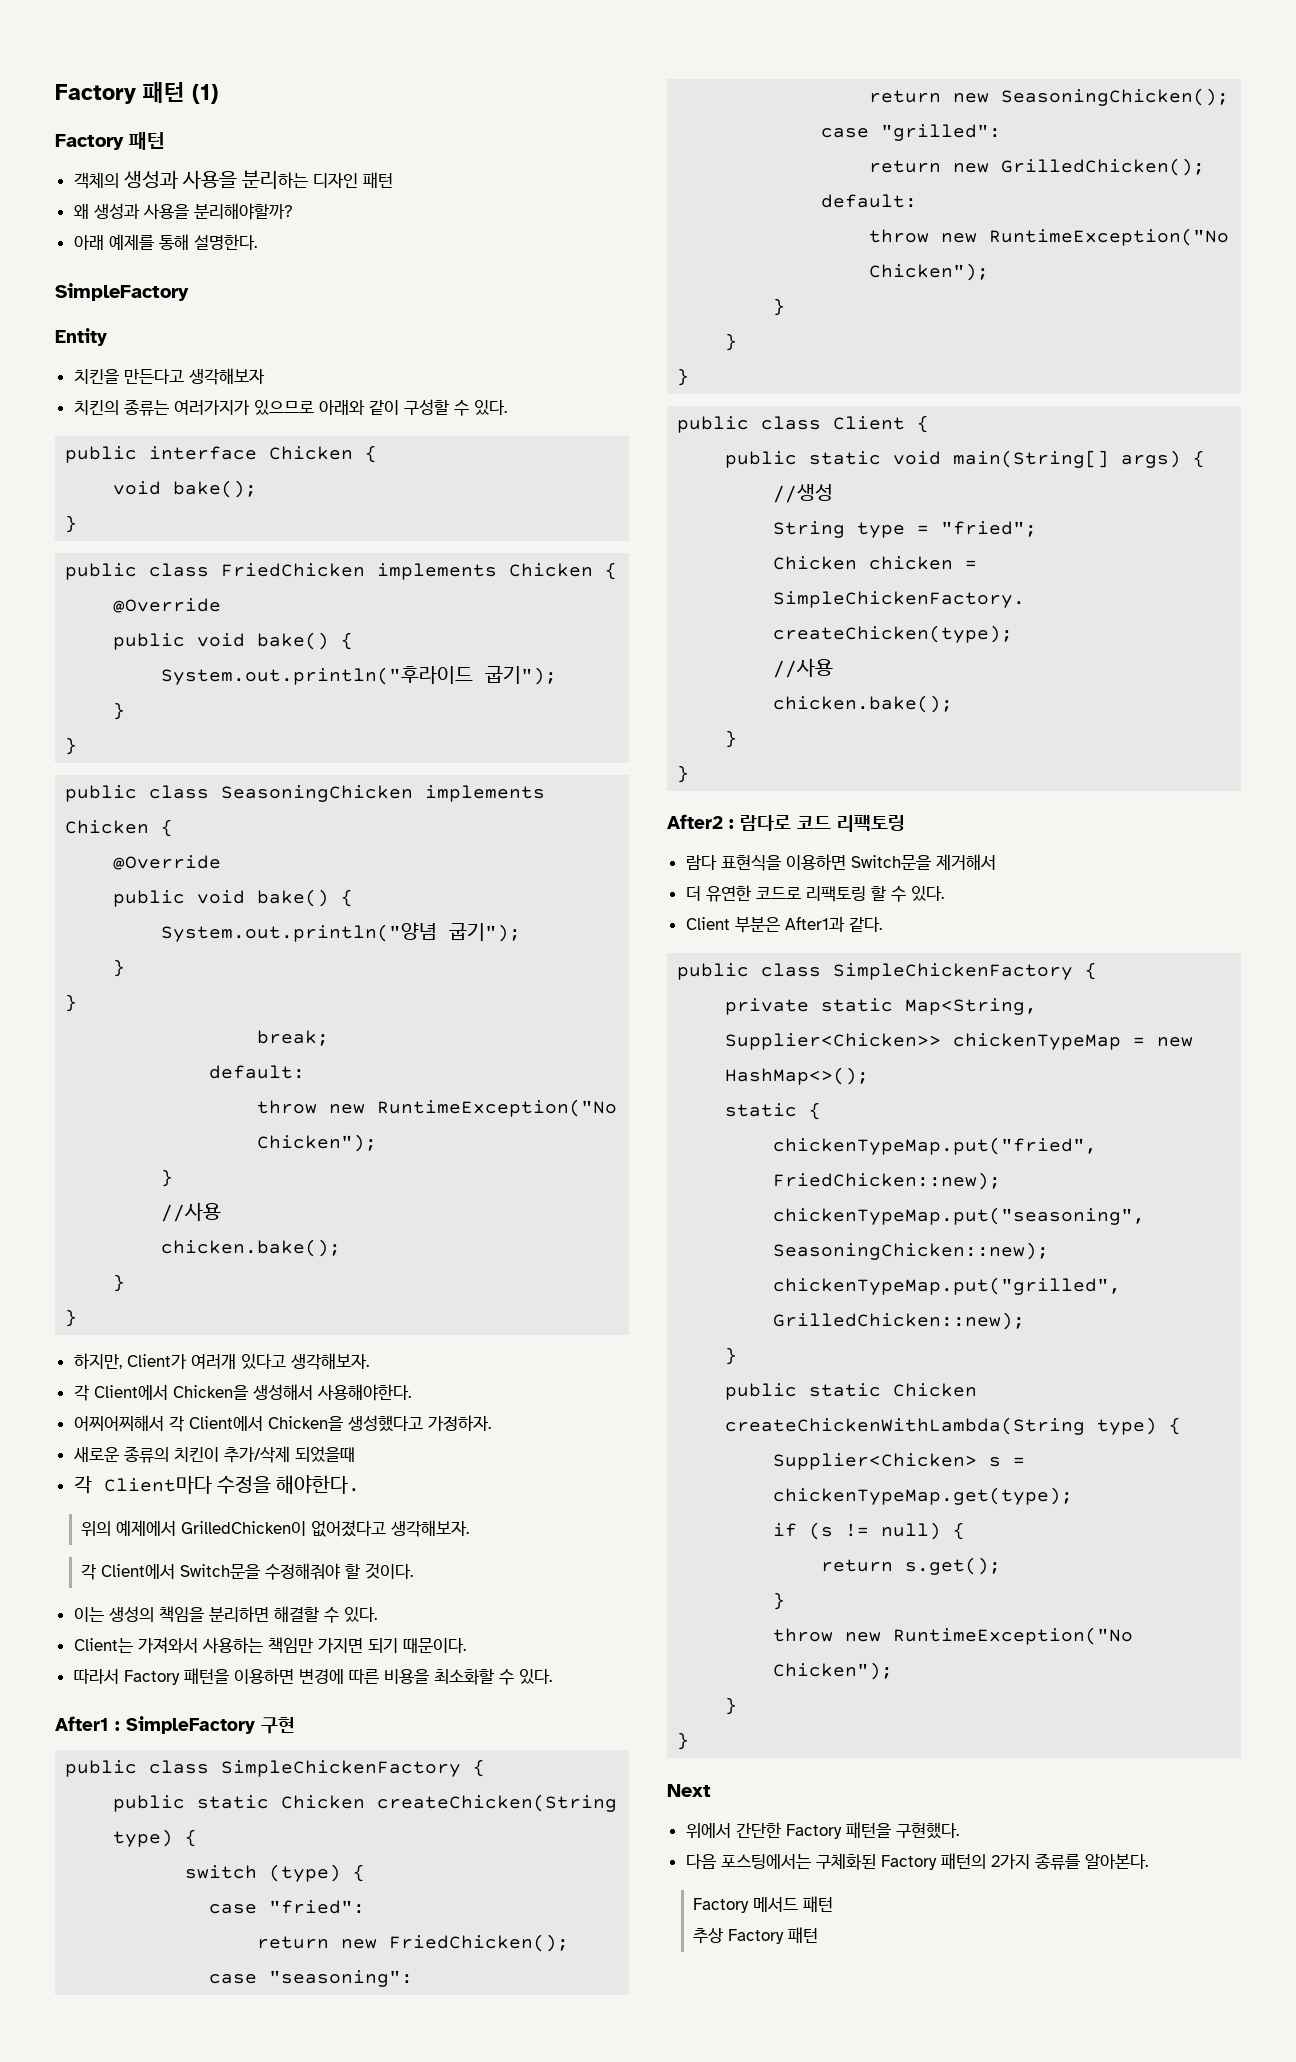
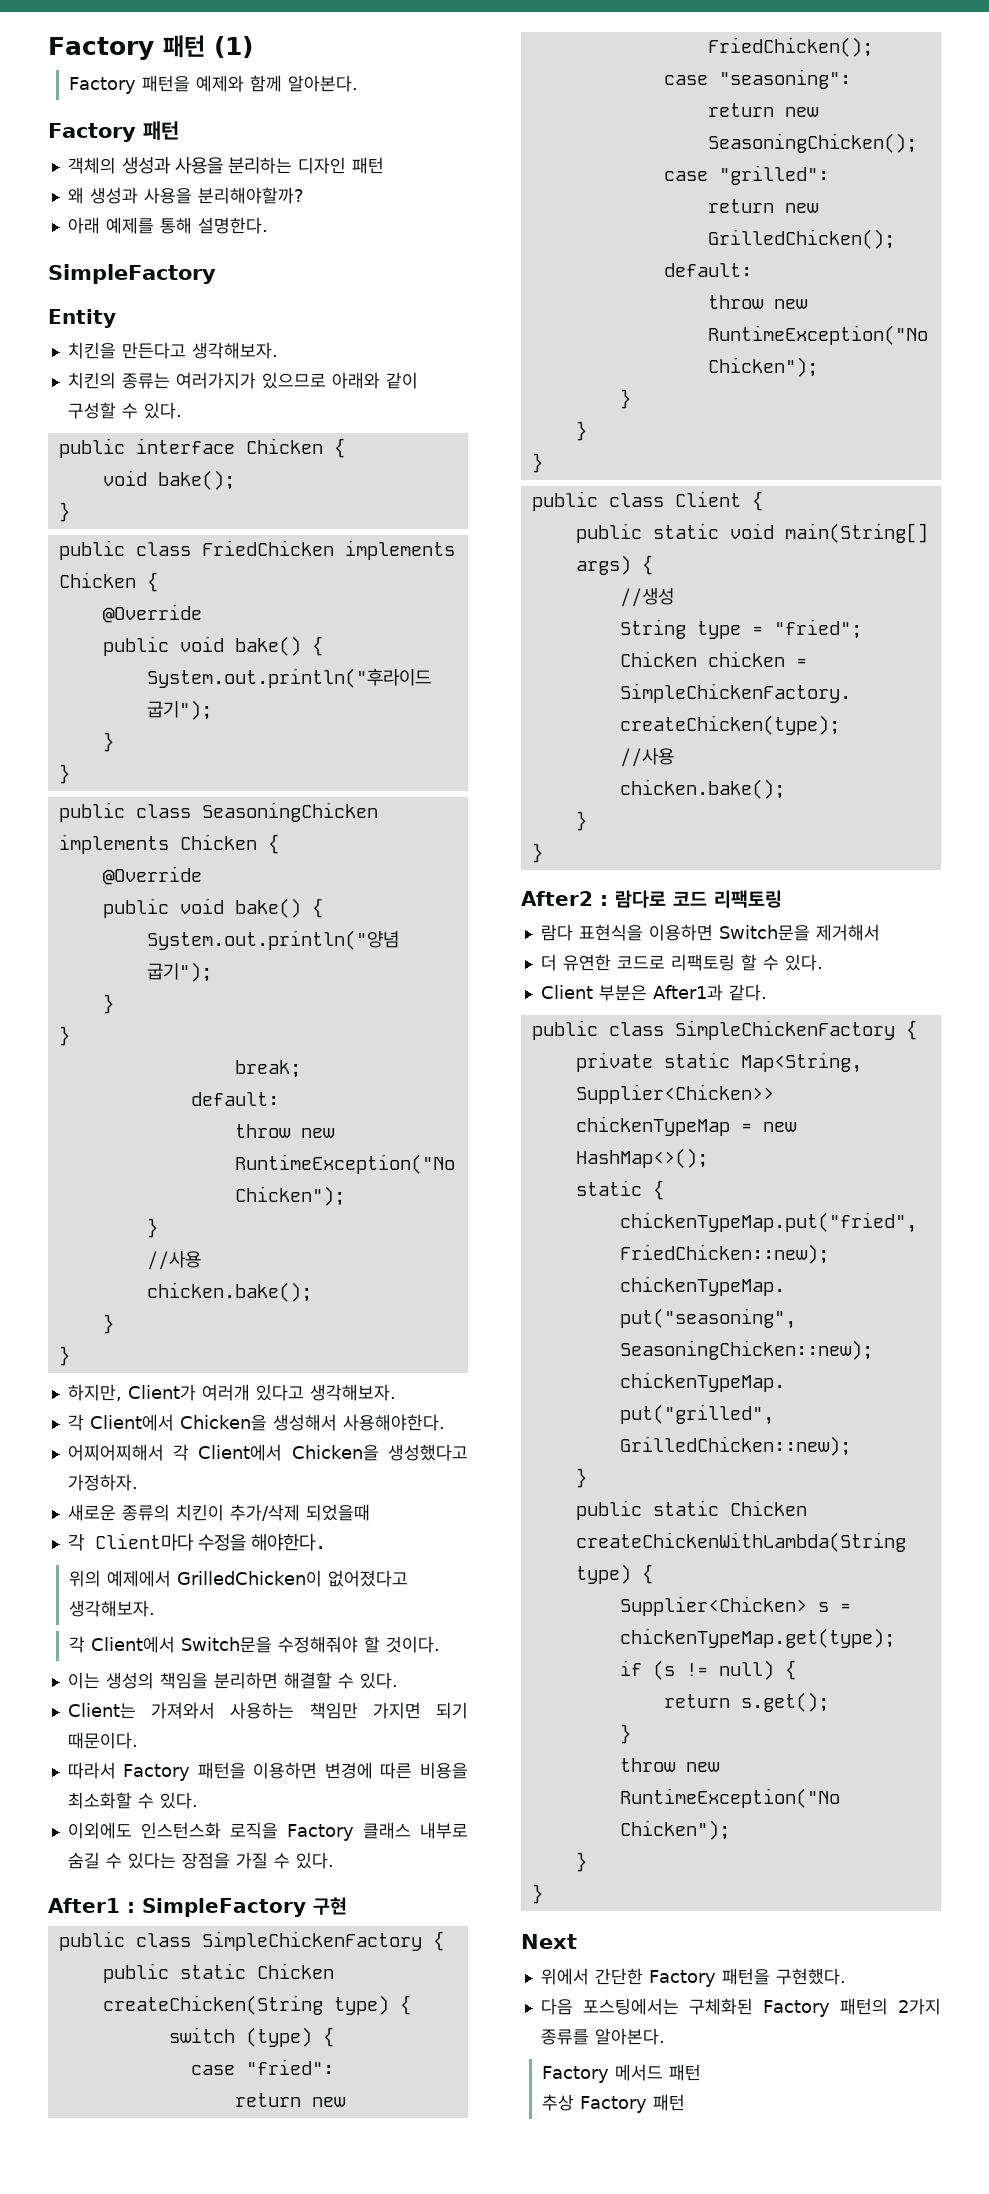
+ Factory 패턴을 예제와 함께 알아본다.
- 치킨을 만든다고 생각해보자
+ 치킨을 만든다고 생각해보자.
+ 이외에도 인스턴스화 로직을 Factory 클래스 내부로 숨길 수 있다는 장점을 가질 수 있다.

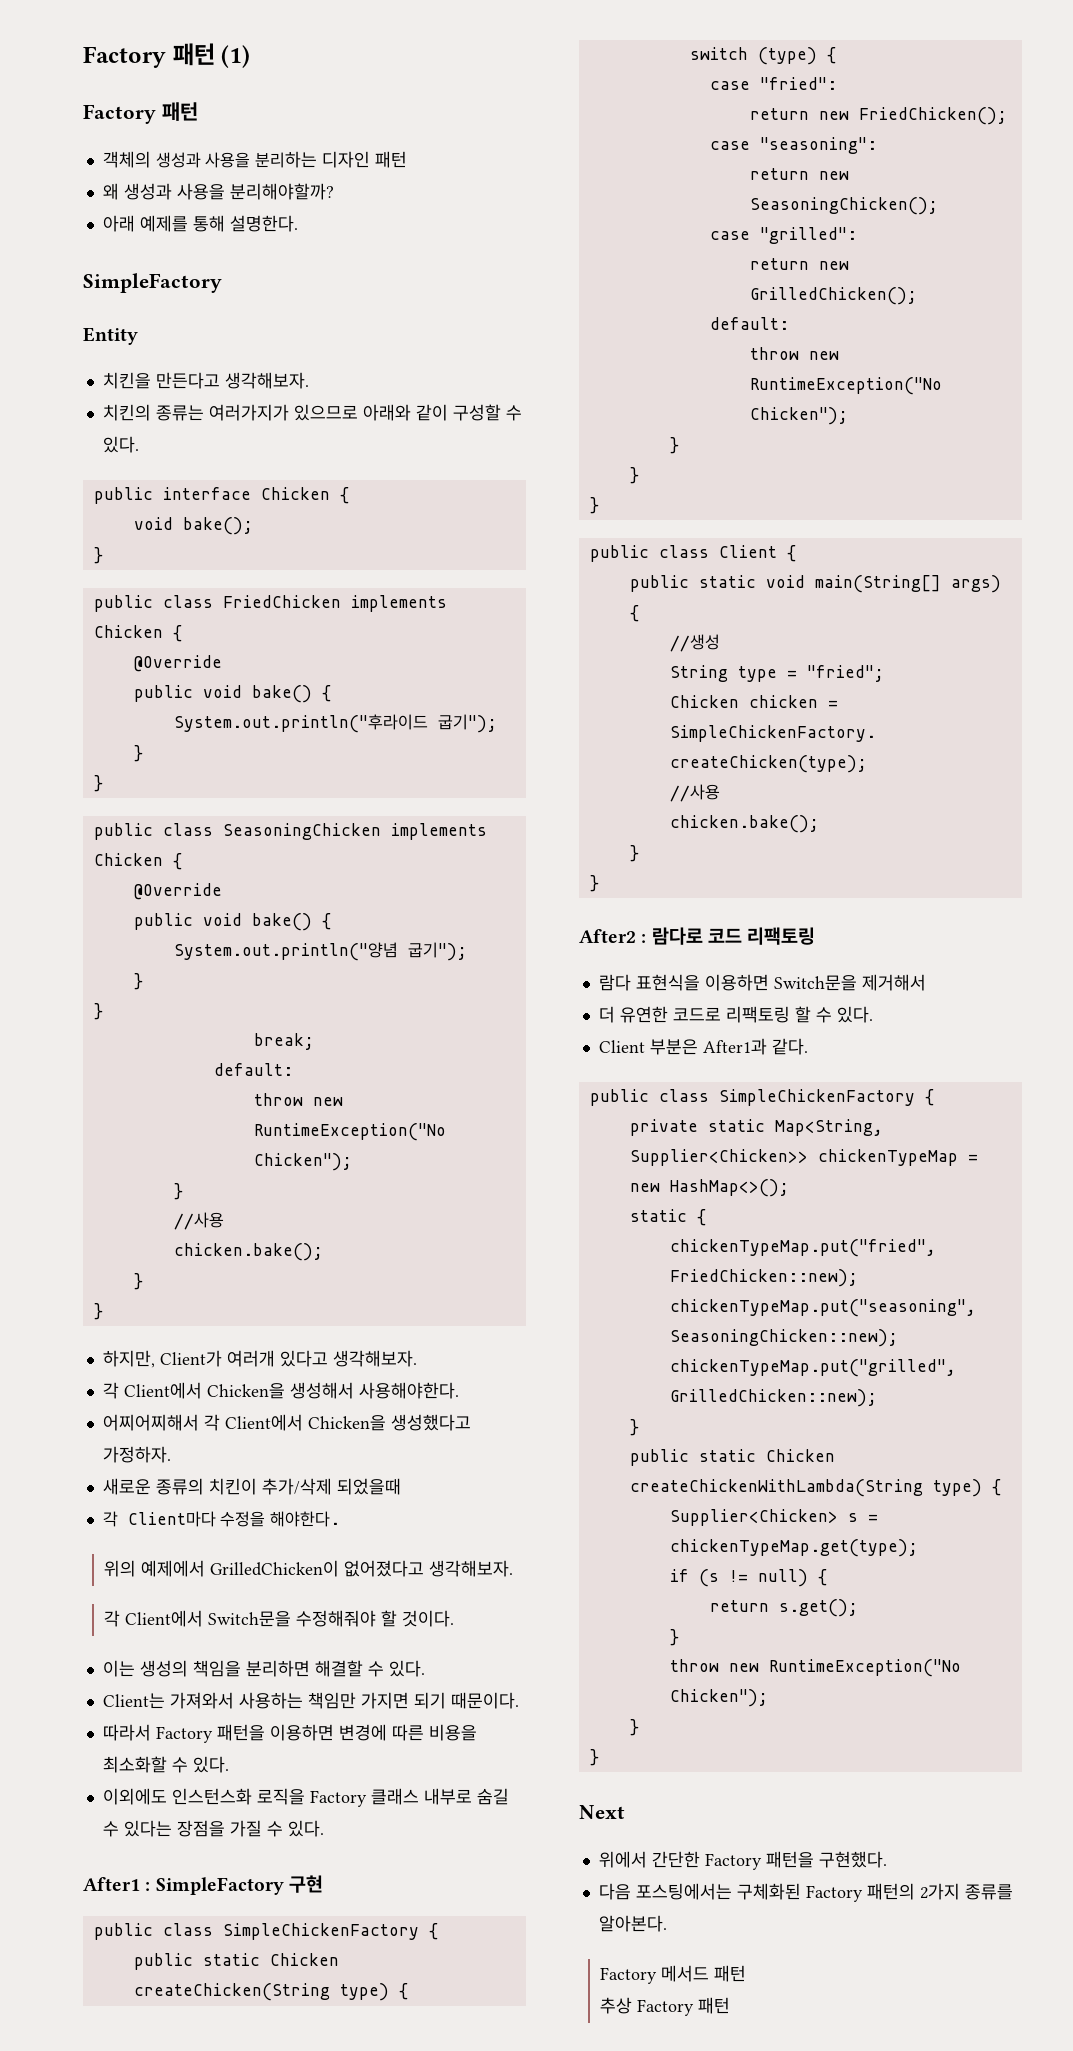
- Factory 패턴을 예제와 함께 알아본다.

